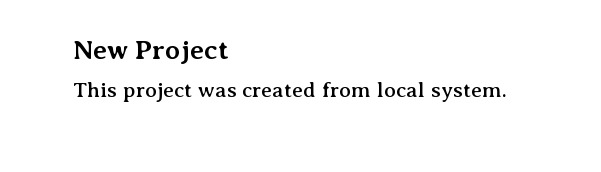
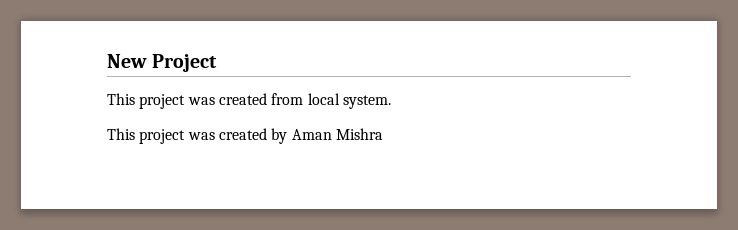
+ This project was created by Aman Mishra

